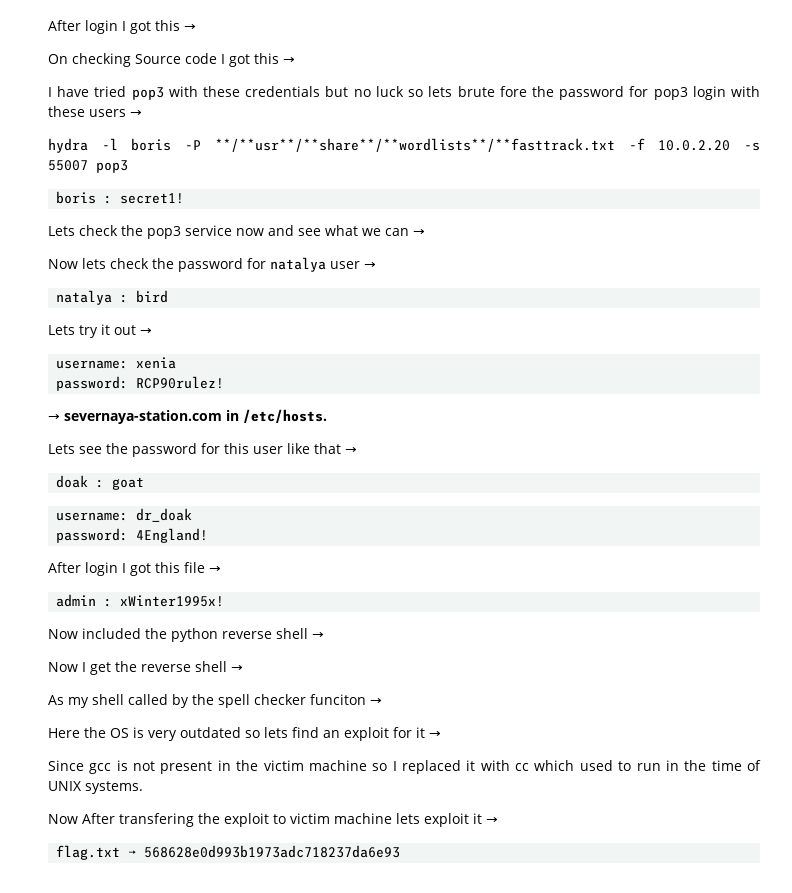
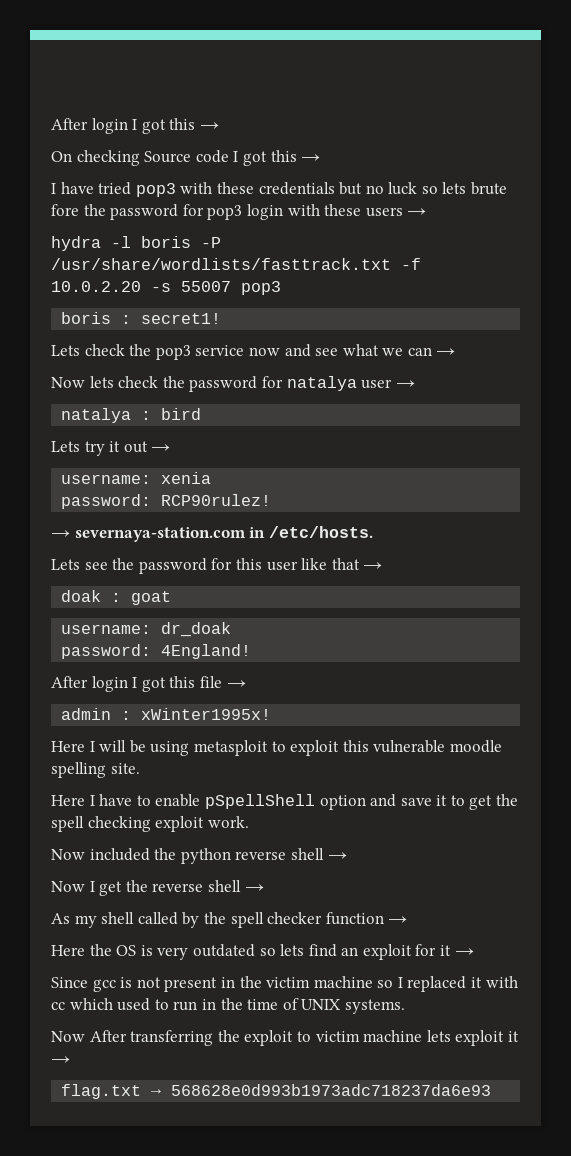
- hydra -l boris -P **/**usr**/**share**/**wordlists**/**fasttrack.txt -f 10.0.2.20 -s 55007 pop3
+ hydra -l boris -P /usr/share/wordlists/fasttrack.txt -f 10.0.2.20 -s 55007 pop3
+ Here I will be using metasploit to exploit this vulnerable moodle spelling site.
+ Here I have to enable pSpellShell option and save it to get the spell checking exploit work.
- As my shell called by the spell checker funciton →
+ As my shell called by the spell checker function →
- Now After transfering the exploit to victim machine lets exploit it →
+ Now After transferring the exploit to victim machine lets exploit it →

